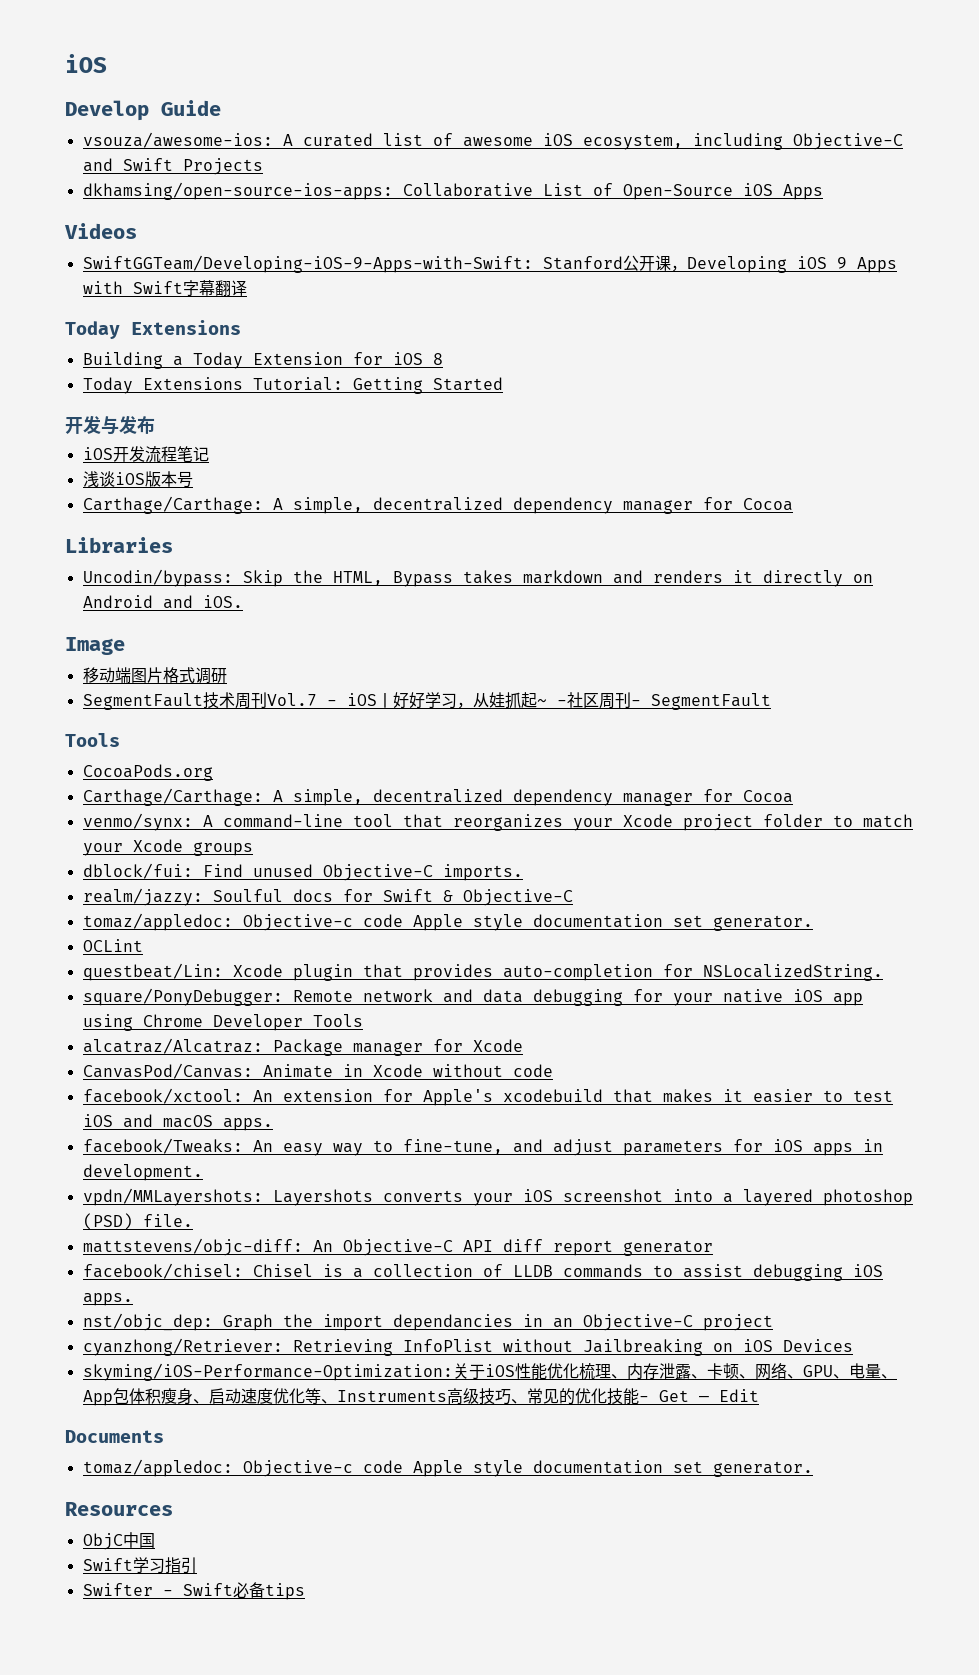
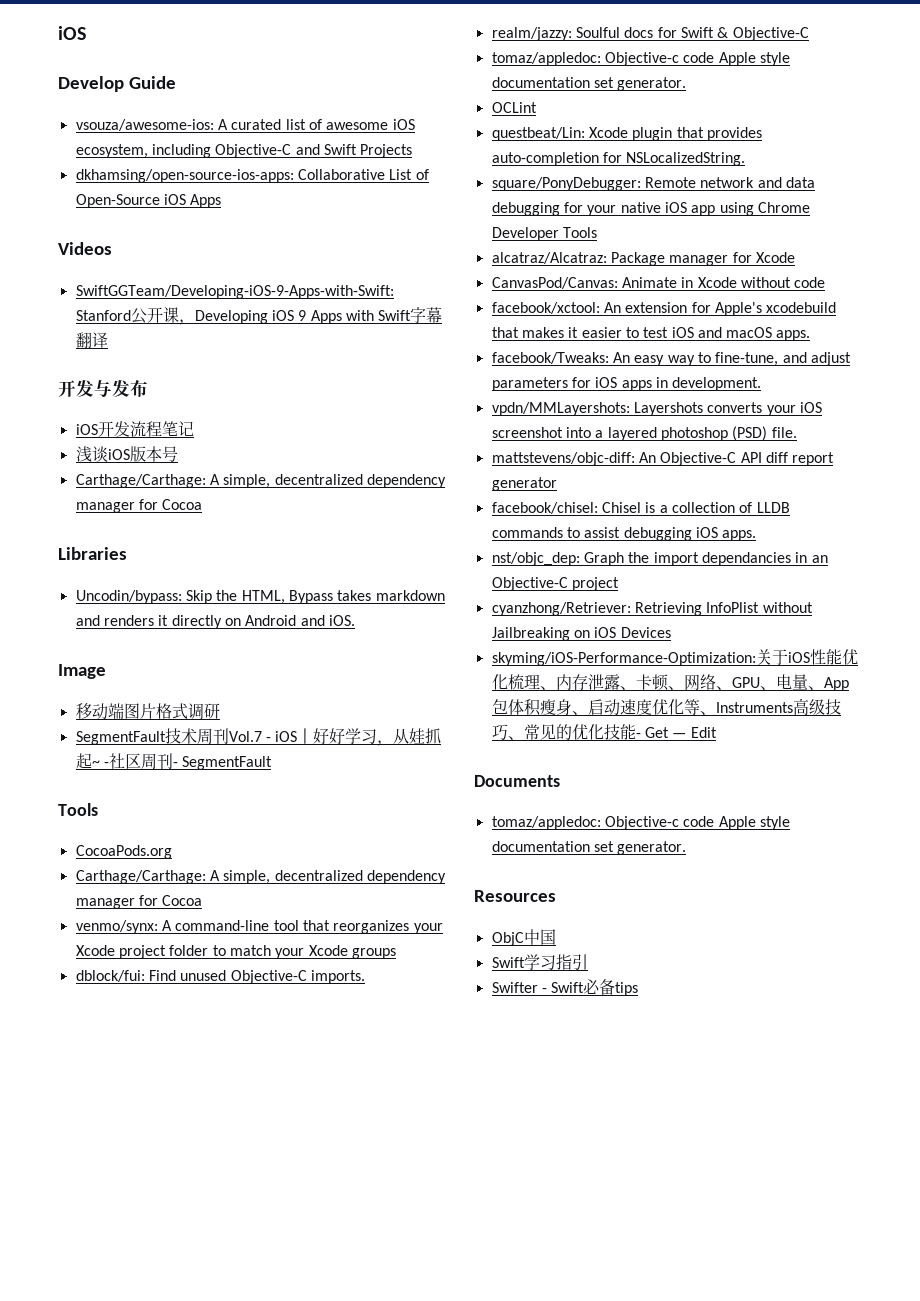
  SwiftGGTeam/Developing-iOS-9-Apps-with-Swift: Stanford公开课，Developing iOS 9 Apps with Swift字幕翻译
- Today Extensions
- Building a Today Extension for iOS 8
- Today Extensions Tutorial: Getting Started

